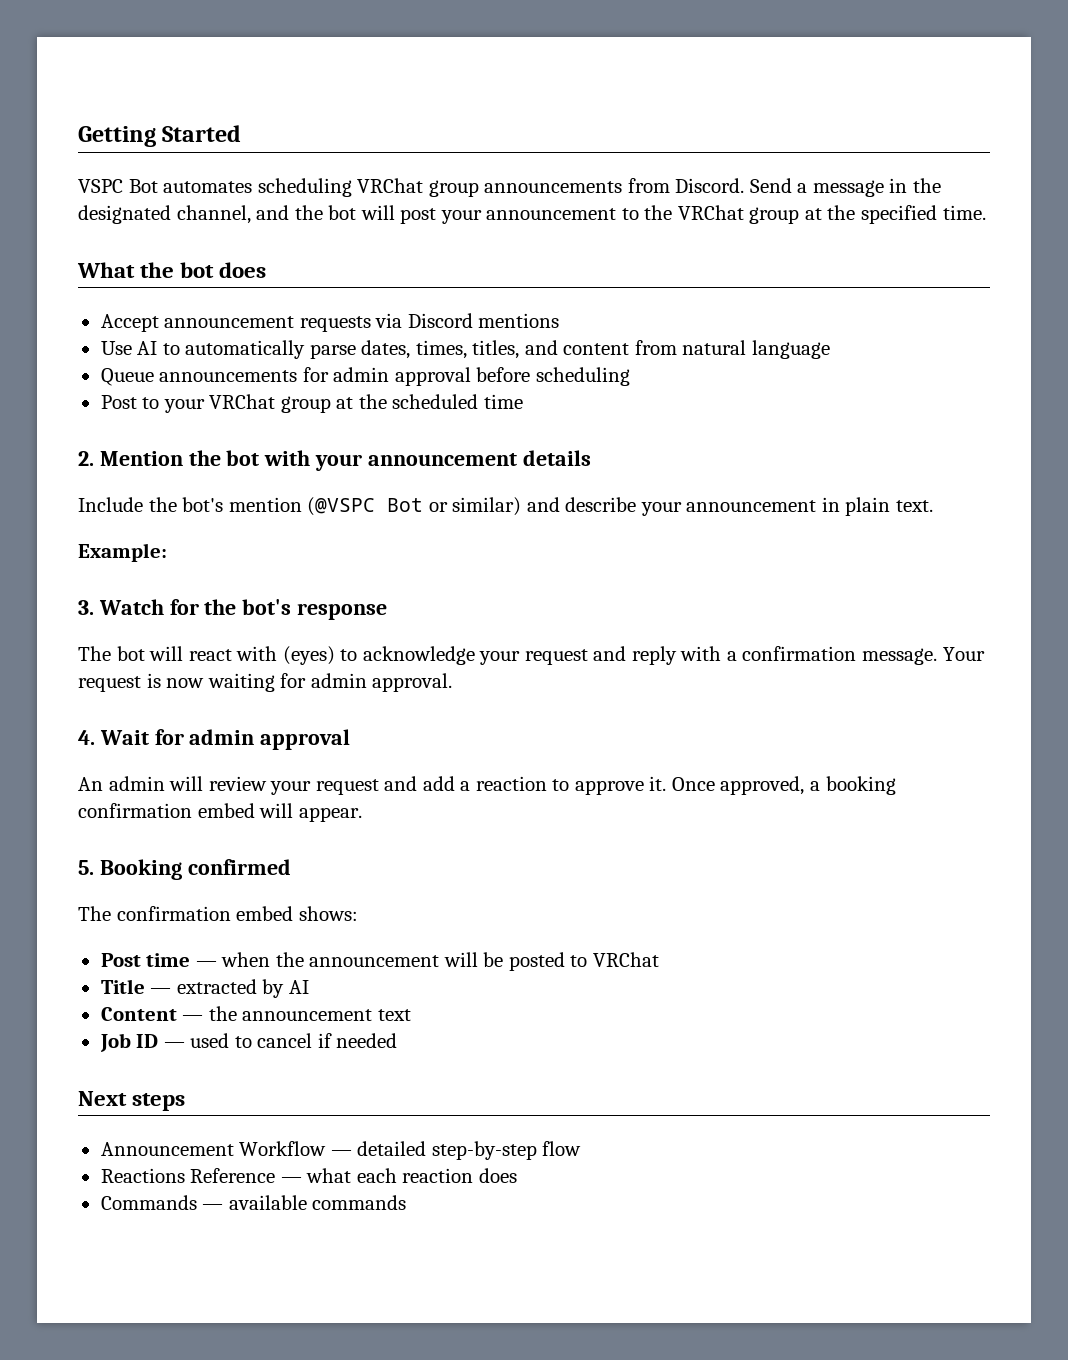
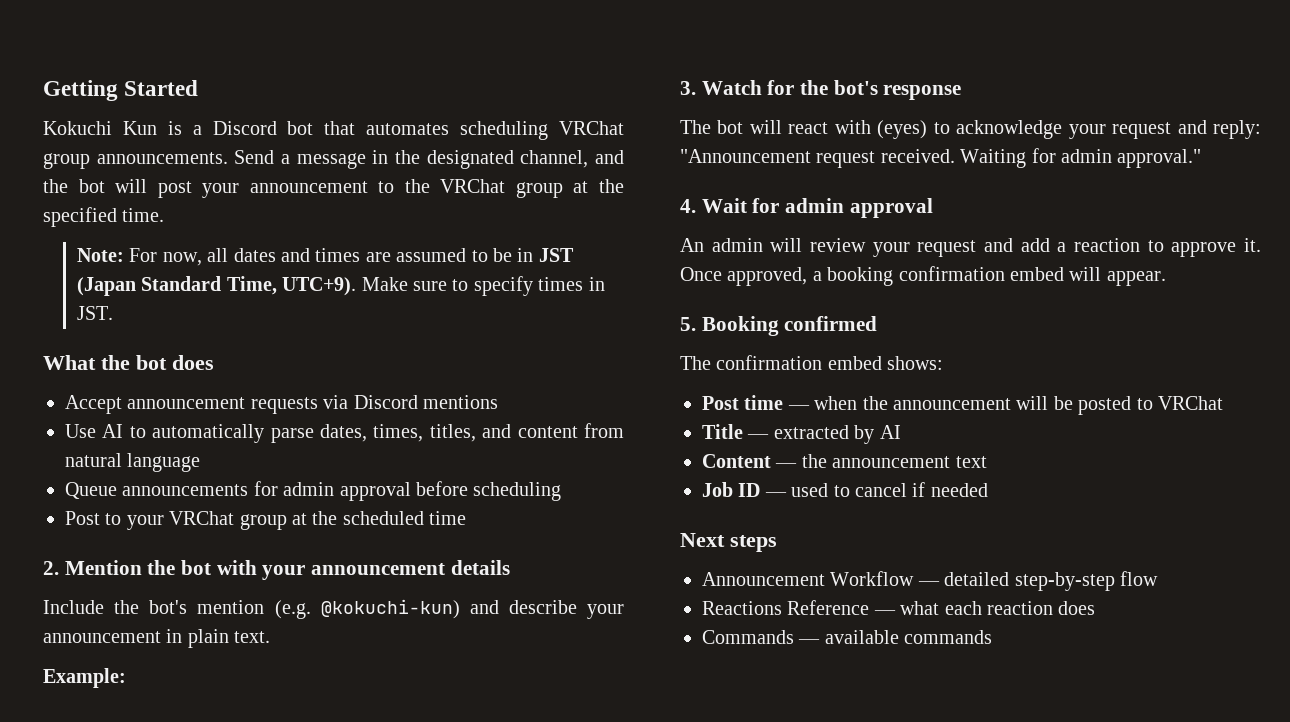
- VSPC Bot automates scheduling VRChat group announcements from Discord.
+ Kokuchi Kun is a Discord bot that automates scheduling VRChat group announcements.
+ Note: For now, all dates and times are assumed to be in JST (Japan Standard Time, UTC+9). Make sure to specify times in JST.
- Include the bot's mention (@VSPC Bot or similar) and describe your announcement in plain text.
+ Include the bot's mention (e.g. @kokuchi-kun) and describe your announcement in plain text.
- The bot will react with (eyes) to acknowledge your request and reply with a confirmation message. Your request is now waiting for admin approval.
+ The bot will react with (eyes) to acknowledge your request and reply: "Announcement request received. Waiting for admin approval."

